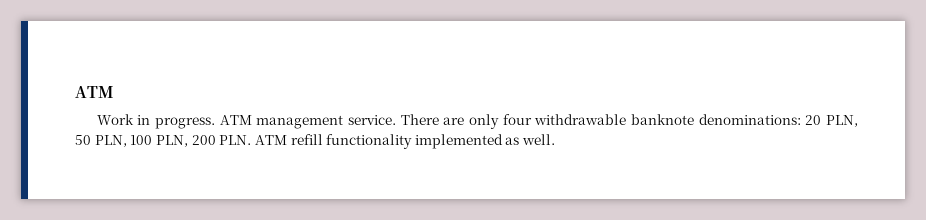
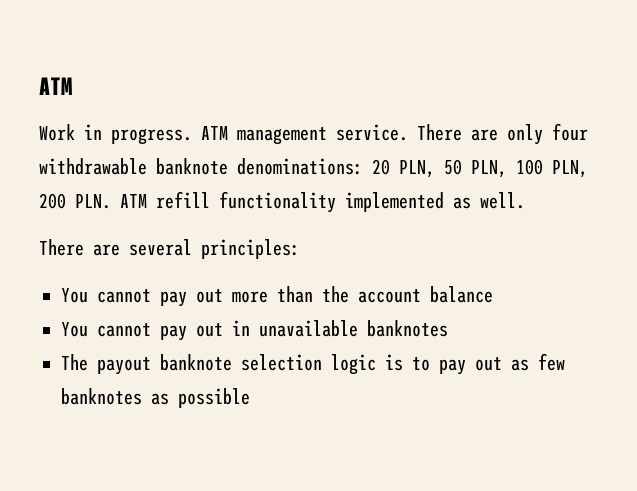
+ There are several principles:
+ You cannot pay out more than the account balance
+ You cannot pay out in unavailable banknotes
+ The payout banknote selection logic is to pay out as few banknotes as possible

